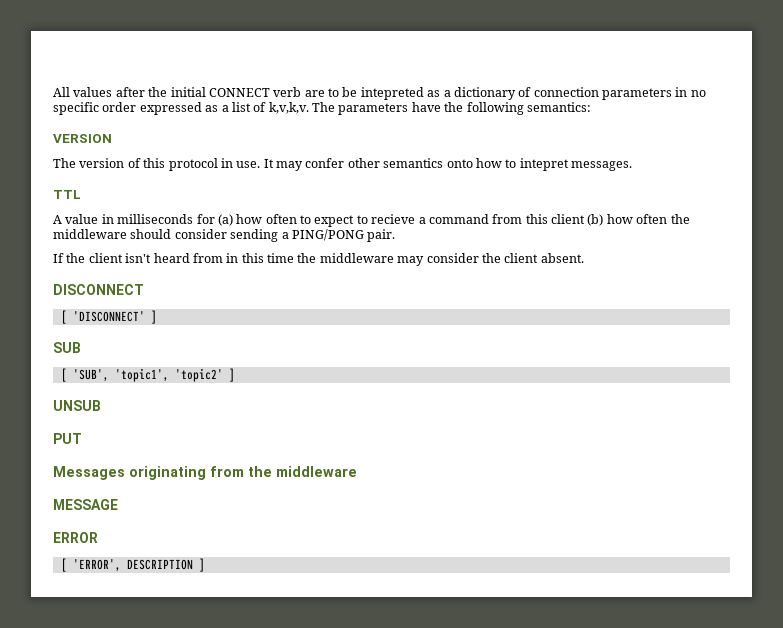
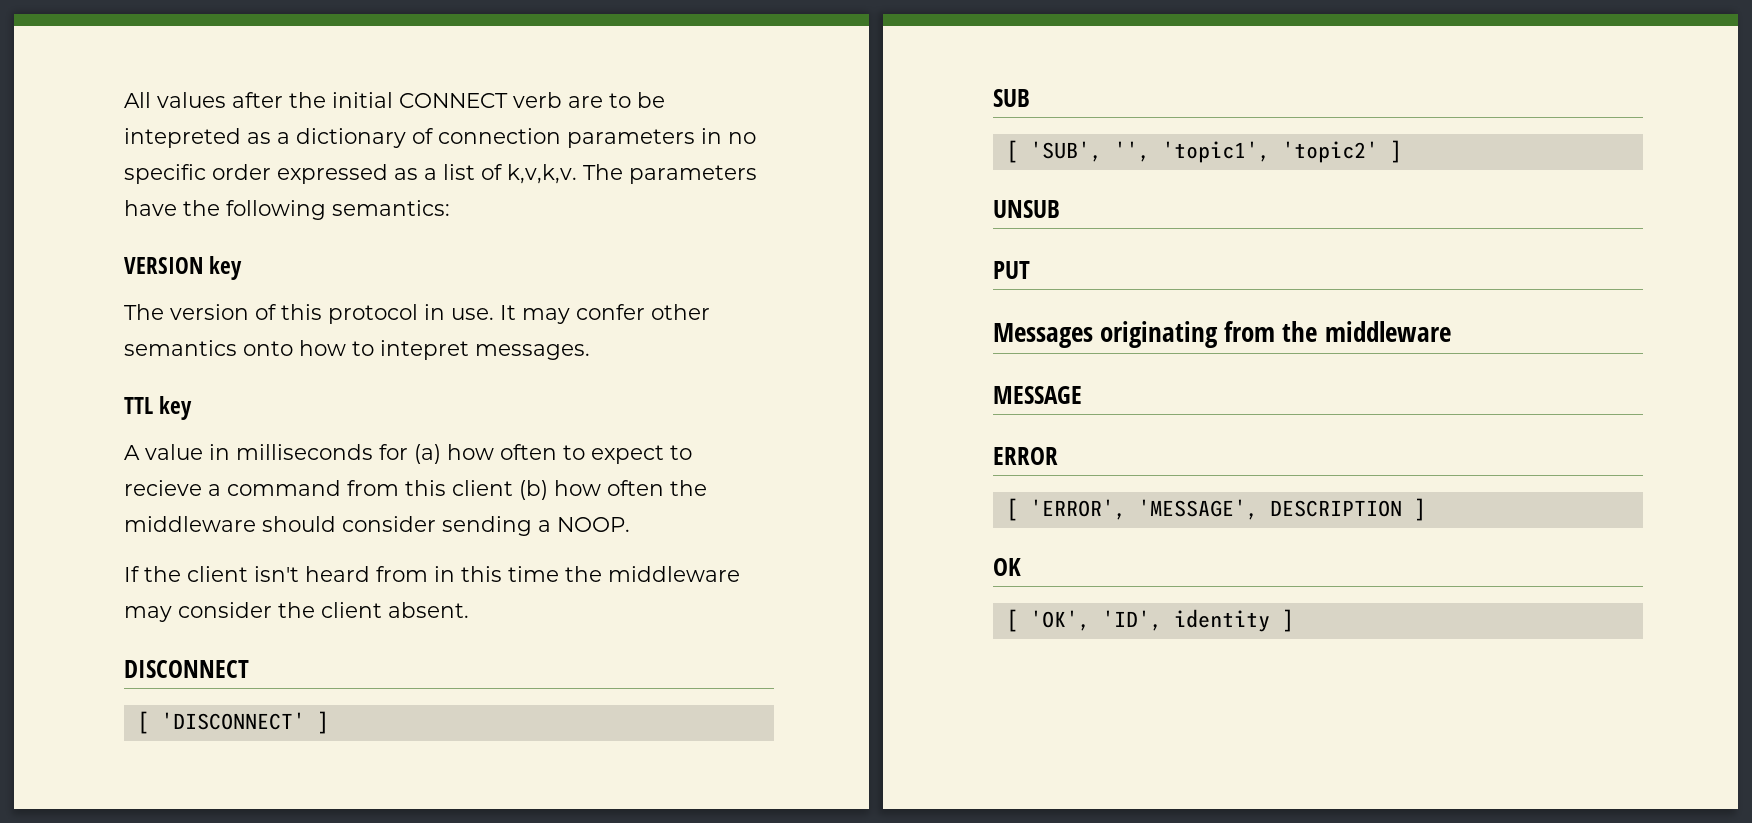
- VERSION
+ VERSION key
- TTL
+ TTL key
- A value in milliseconds for (a) how often to expect to recieve a command from this client (b) how often the middleware should consider sending a PING/PONG pair.
+ A value in milliseconds for (a) how often to expect to recieve a command from this client (b) how often the middleware should consider sending a NOOP.
- [ 'SUB', 'topic1', 'topic2' ]
+ [ 'SUB', '', 'topic1', 'topic2' ]
- [ 'ERROR', DESCRIPTION ]
+ [ 'ERROR', 'MESSAGE', DESCRIPTION ]
+ OK
+ [ 'OK', 'ID', identity ]

